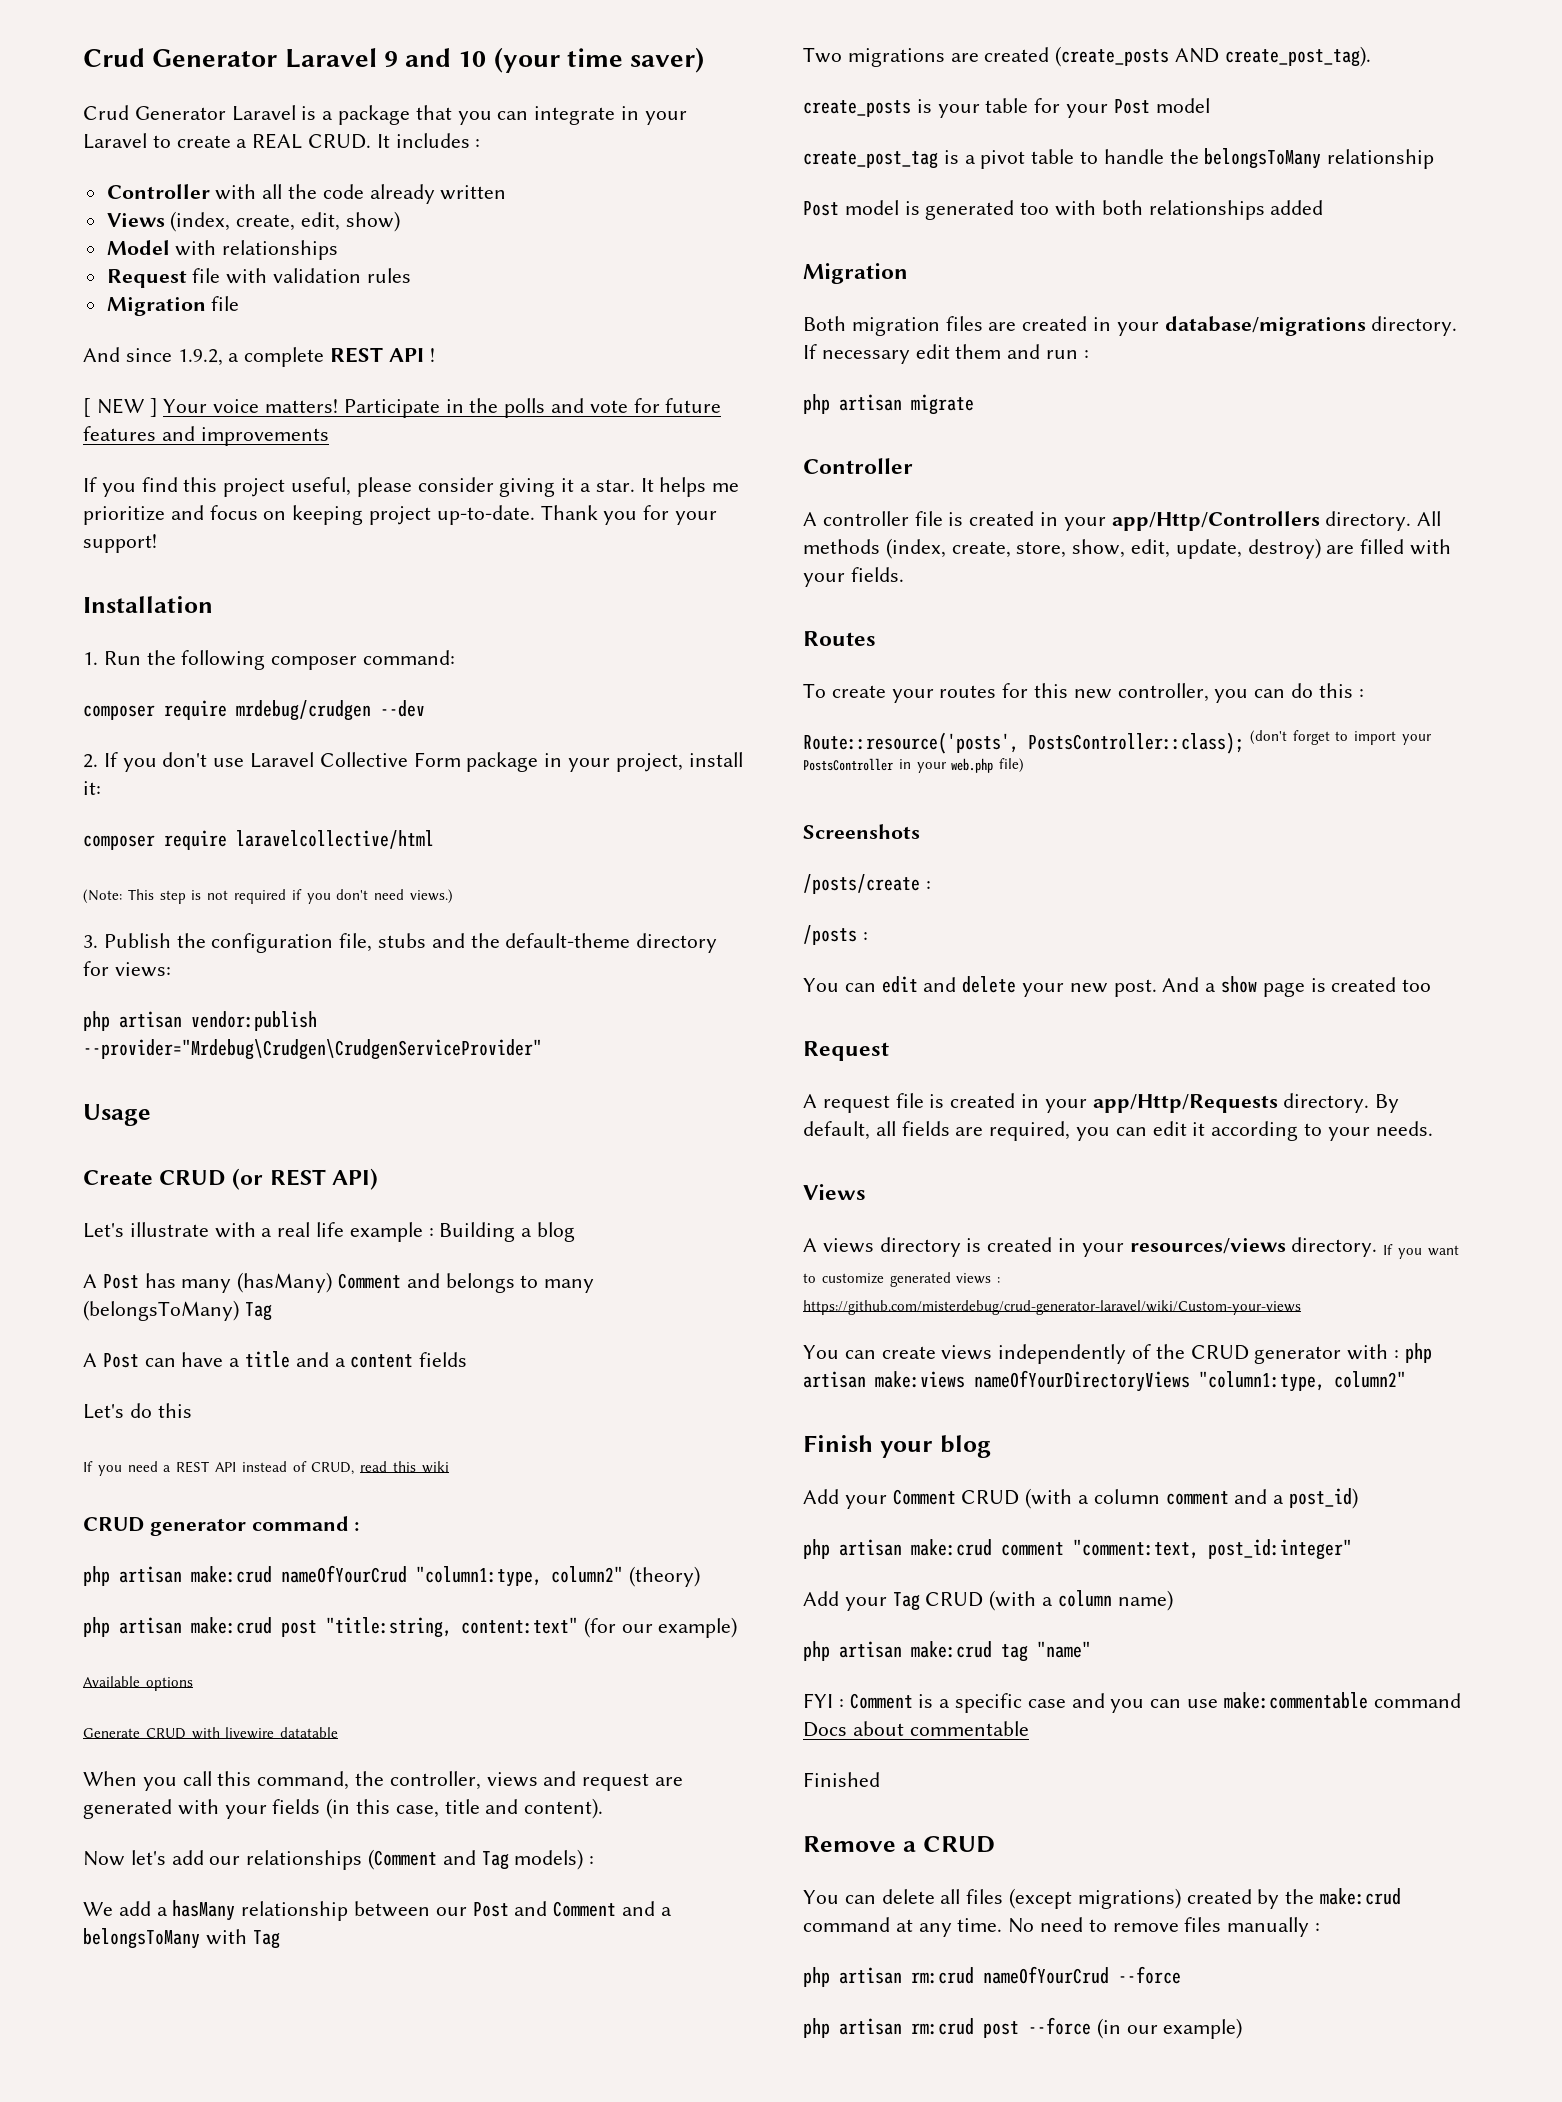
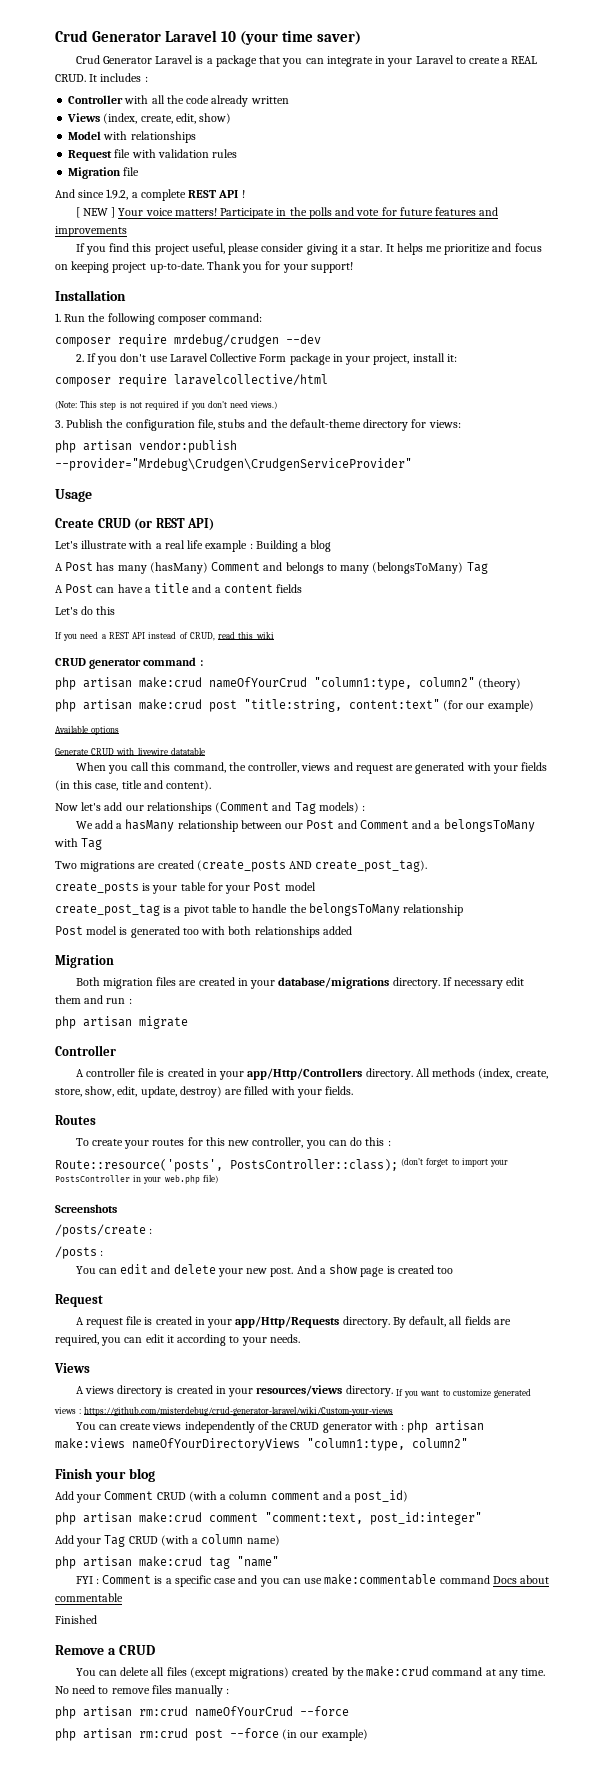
- Crud Generator Laravel 9 and 10 (your time saver)
+ Crud Generator Laravel 10 (your time saver)

